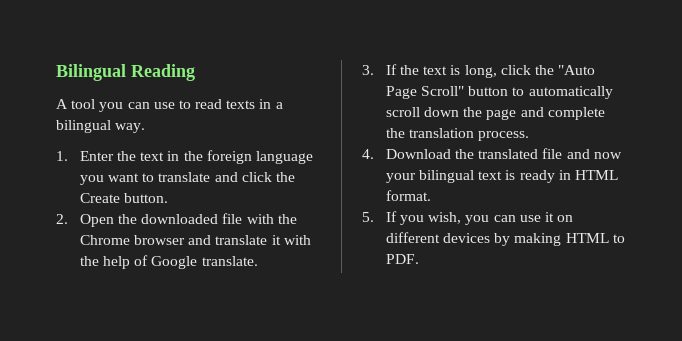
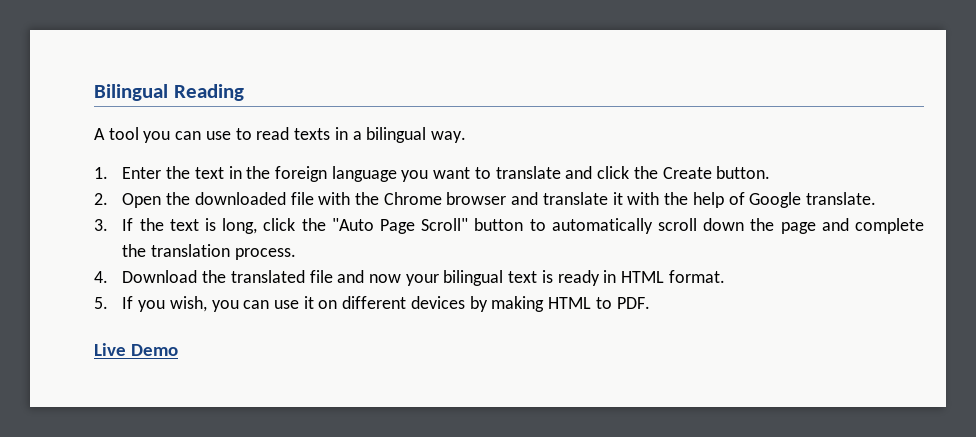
+ Live Demo

